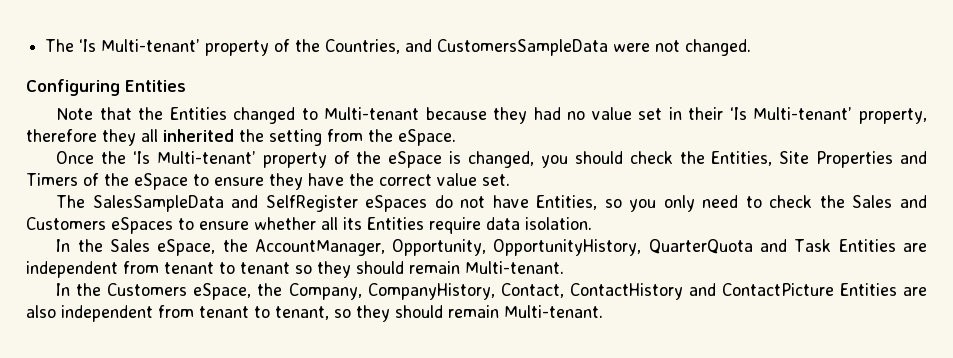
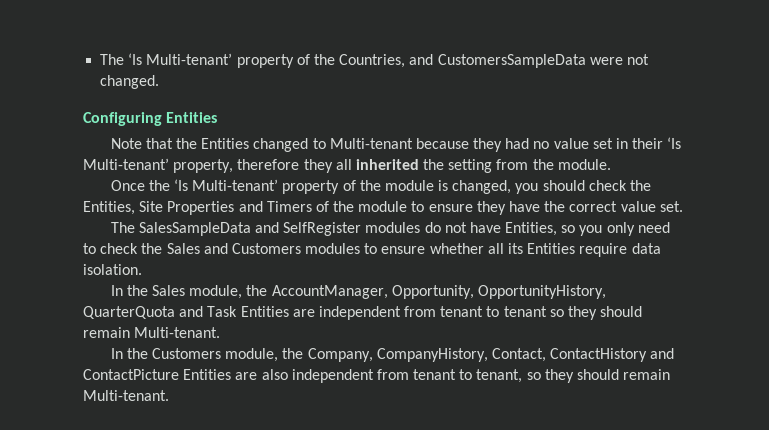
- Note that the Entities changed to Multi-tenant because they had no value set in their ‘Is Multi-tenant’ property, therefore they all inherited the setting from the eSpace.
+ Note that the Entities changed to Multi-tenant because they had no value set in their ‘Is Multi-tenant’ property, therefore they all inherited the setting from the module.
- Once the ‘Is Multi-tenant’ property of the eSpace is changed, you should check the Entities, Site Properties and Timers of the eSpace to ensure they have the correct value set.
+ Once the ‘Is Multi-tenant’ property of the module is changed, you should check the Entities, Site Properties and Timers of the module to ensure they have the correct value set.
- The SalesSampleData and SelfRegister eSpaces do not have Entities, so you only need to check the Sales and Customers eSpaces to ensure whether all its Entities require data isolation.
+ The SalesSampleData and SelfRegister modules do not have Entities, so you only need to check the Sales and Customers modules to ensure whether all its Entities require data isolation.
- In the Sales eSpace, the AccountManager, Opportunity, OpportunityHistory, QuarterQuota and Task Entities are independent from tenant to tenant so they should remain Multi-tenant.
+ In the Sales module, the AccountManager, Opportunity, OpportunityHistory, QuarterQuota and Task Entities are independent from tenant to tenant so they should remain Multi-tenant.
- In the Customers eSpace, the Company, CompanyHistory, Contact, ContactHistory and ContactPicture Entities are also independent from tenant to tenant, so they should remain Multi-tenant.
+ In the Customers module, the Company, CompanyHistory, Contact, ContactHistory and ContactPicture Entities are also independent from tenant to tenant, so they should remain Multi-tenant.

